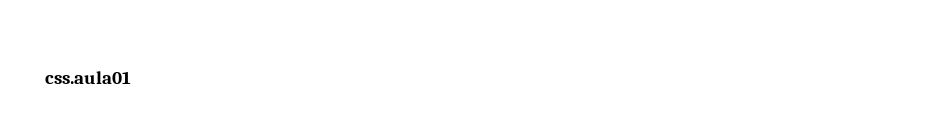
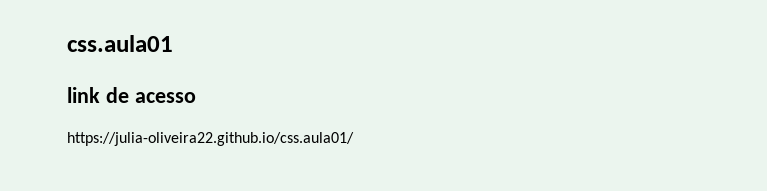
+ link de acesso
+ https://julia-oliveira22.github.io/css.aula01/

